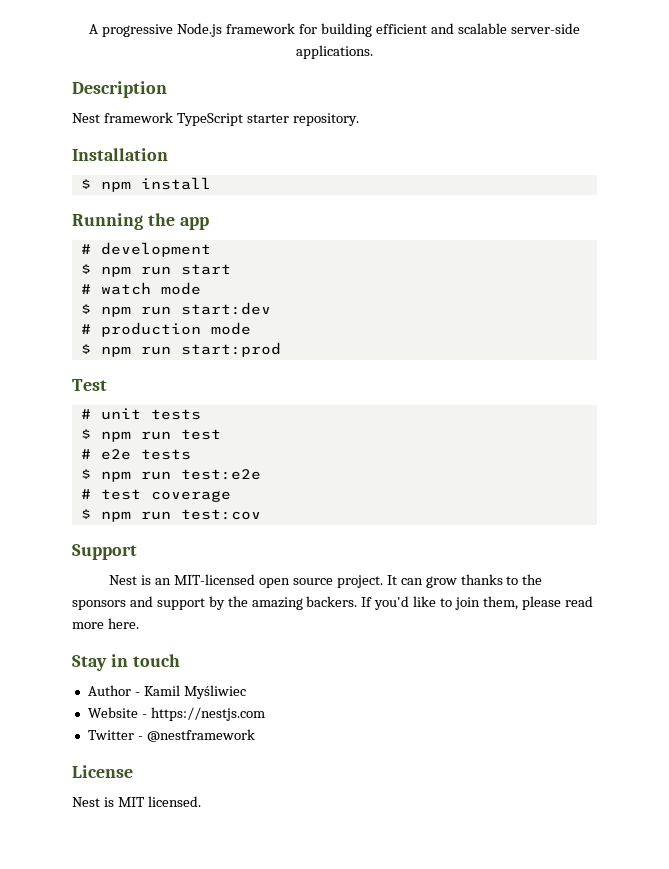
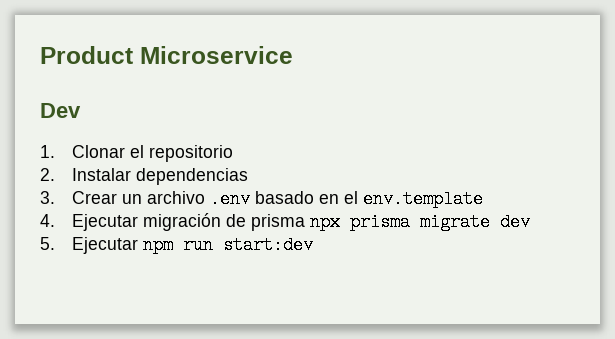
- A progressive Node.js framework for building efficient and scalable server-side applications.
- Description
- Nest framework TypeScript starter repository.
- Installation
- $ npm install
- Running the app
- # development
- $ npm run start
- # watch mode
- $ npm run start:dev
- # production mode
- $ npm run start:prod
- Test
- # unit tests
- $ npm run test
- # e2e tests
- $ npm run test:e2e
- # test coverage
- $ npm run test:cov
- Support
- Nest is an MIT-licensed open source project. It can grow thanks to the sponsors and support by the amazing backers. If you'd like to join them, please read more here.
- Stay in touch
- Author - Kamil Myśliwiec
- Website - https://nestjs.com
- Twitter - @nestframework
- License
- Nest is MIT licensed.
+ Product Microservice
+ Dev
+ 1. Clonar el repositorio
+ 2. Instalar dependencias
+ 3. Crear un archivo .env basado en el env.template
+ 4. Ejecutar migración de prisma npx prisma migrate dev
+ 5. Ejecutar npm run start:dev

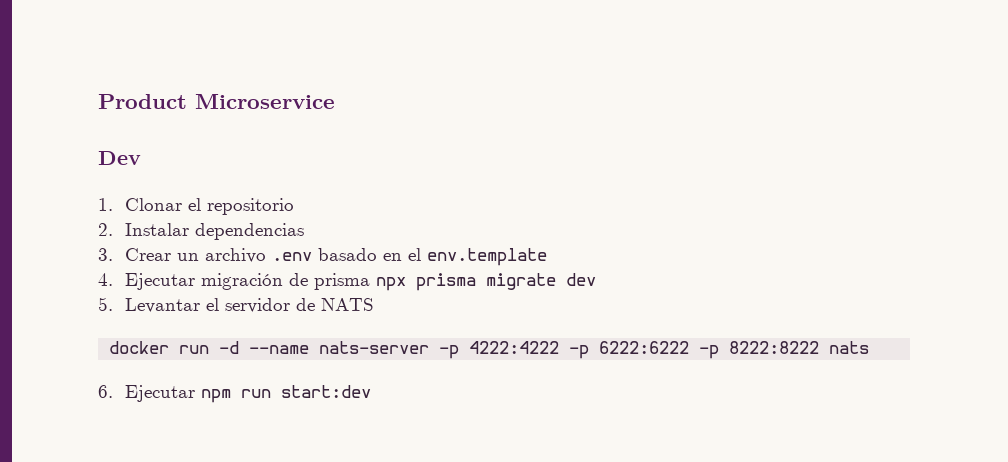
- 5. Ejecutar npm run start:dev
+ 5. Levantar el servidor de NATS
+ docker run -d --name nats-server -p 4222:4222 -p 6222:6222 -p 8222:8222 nats
+ 6. Ejecutar npm run start:dev

